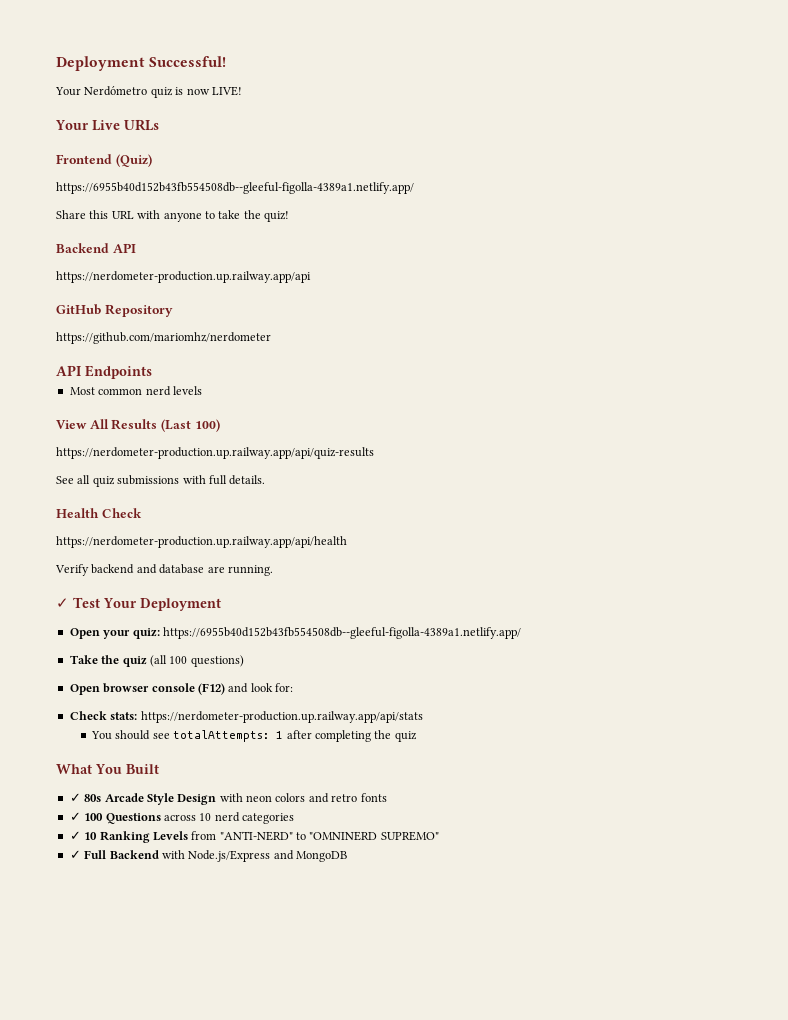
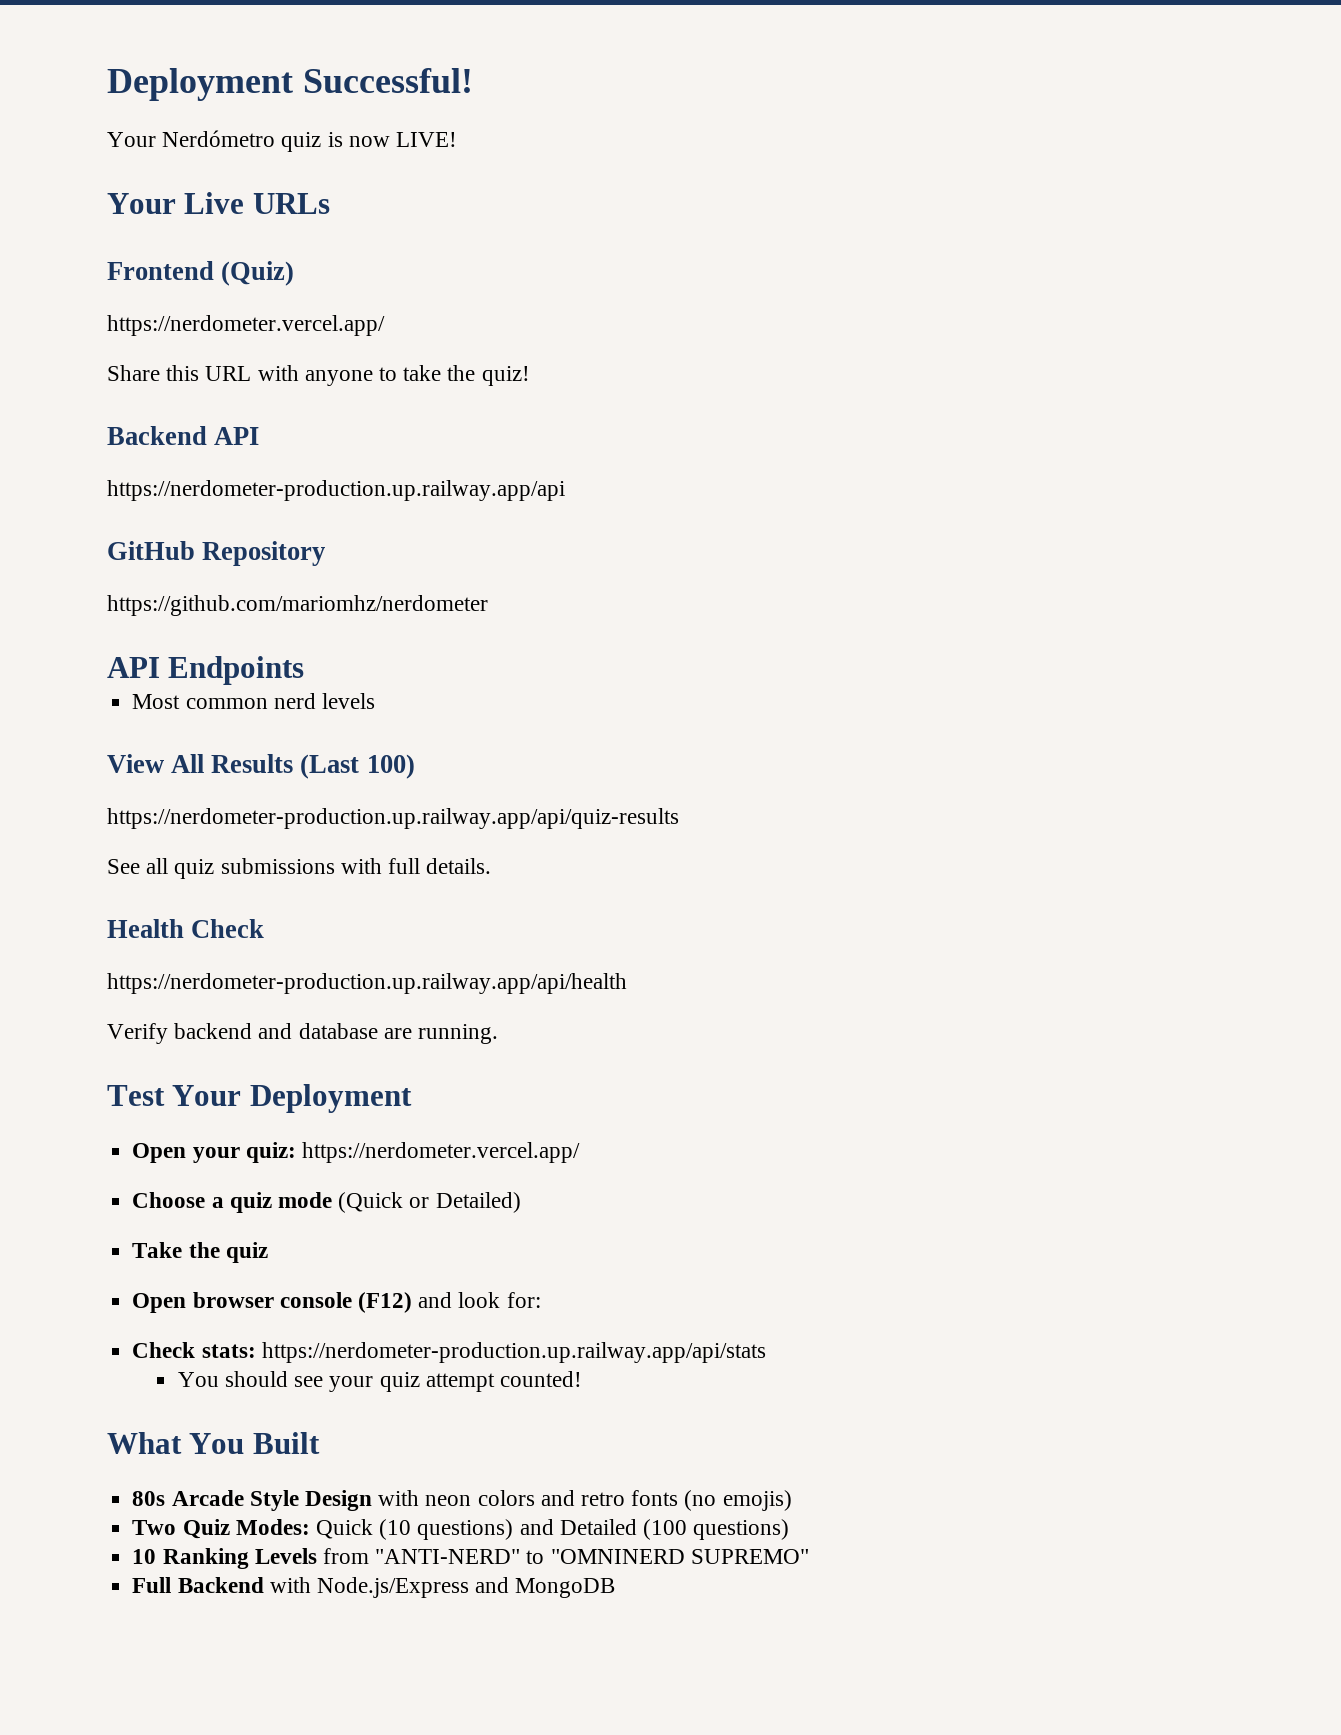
  Frontend (Quiz)
- https://6955b40d152b43fb554508db--gleeful-figolla-4389a1.netlify.app/
+ https://nerdometer.vercel.app/
- ✓ Test Your Deployment
+ Test Your Deployment
- Open your quiz: https://6955b40d152b43fb554508db--gleeful-figolla-4389a1.netlify.app/
+ Open your quiz: https://nerdometer.vercel.app/
+ Choose a quiz mode (Quick or Detailed)
- Take the quiz (all 100 questions)
+ Take the quiz
- You should see totalAttempts: 1 after completing the quiz
+ You should see your quiz attempt counted!
- ✓ 80s Arcade Style Design with neon colors and retro fonts
- ✓ 100 Questions across 10 nerd categories
- ✓ 10 Ranking Levels from "ANTI-NERD" to "OMNINERD SUPREMO"
+ 80s Arcade Style Design with neon colors and retro fonts (no emojis)
+ Two Quiz Modes: Quick (10 questions) and Detailed (100 questions)
+ 10 Ranking Levels from "ANTI-NERD" to "OMNINERD SUPREMO"
- ✓ Full Backend with Node.js/Express and MongoDB
+ Full Backend with Node.js/Express and MongoDB

